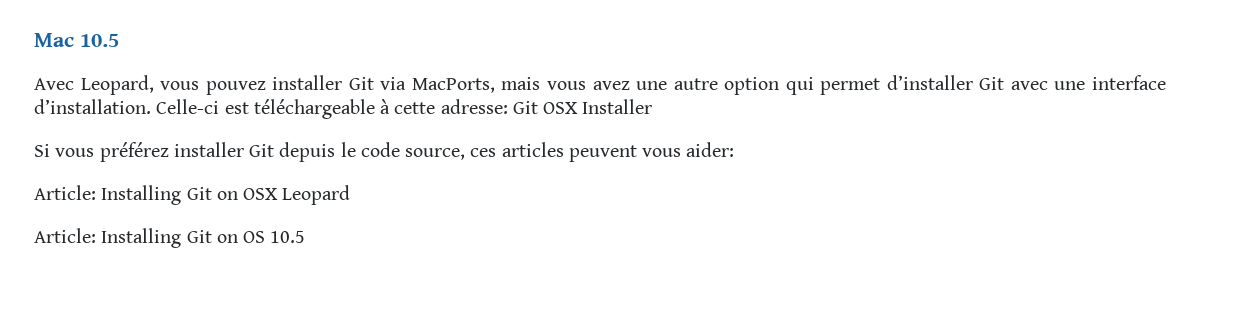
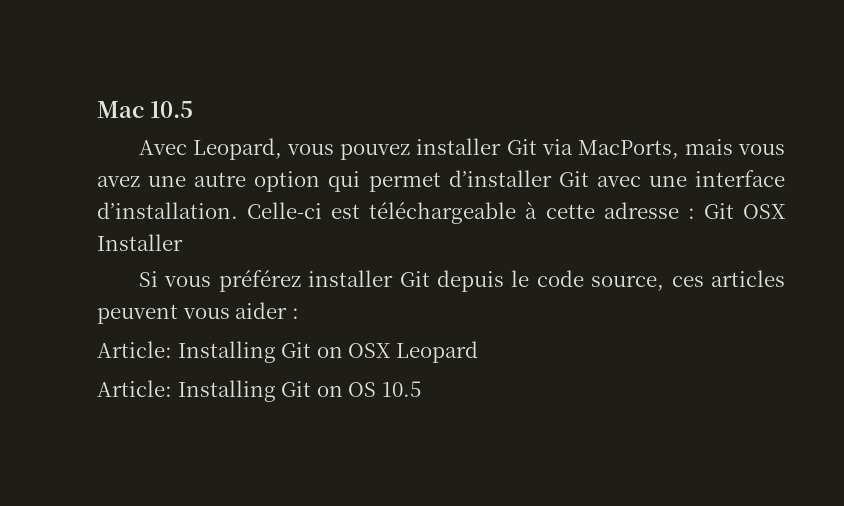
- Celle-ci est téléchargeable à cette adresse: Git OSX Installer
+ Celle-ci est téléchargeable à cette adresse : Git OSX Installer
- Si vous préférez installer Git depuis le code source, ces articles peuvent vous aider:
+ Si vous préférez installer Git depuis le code source, ces articles peuvent vous aider :

